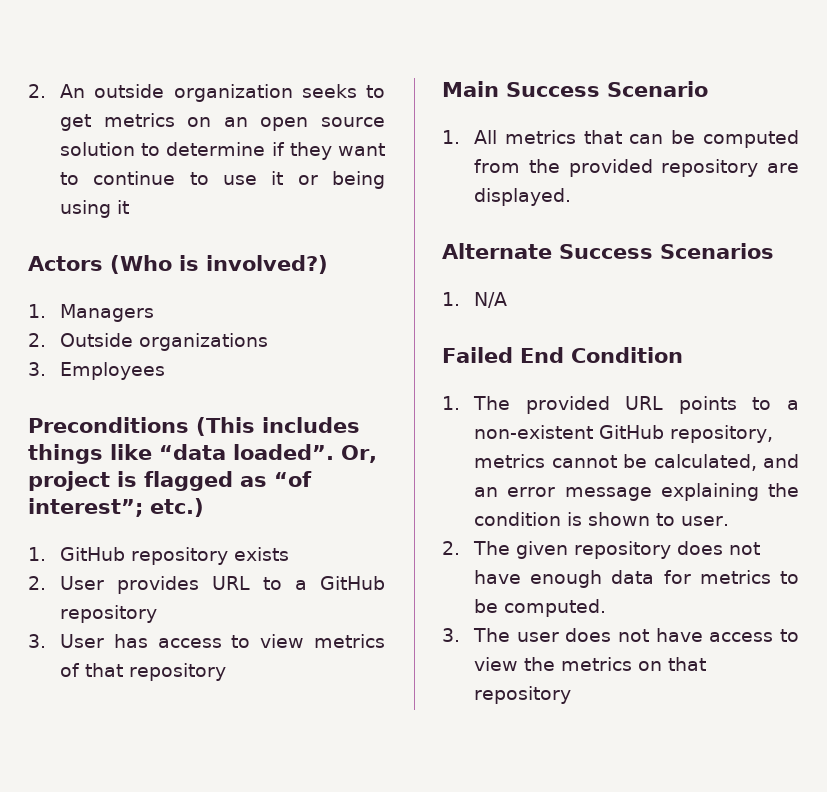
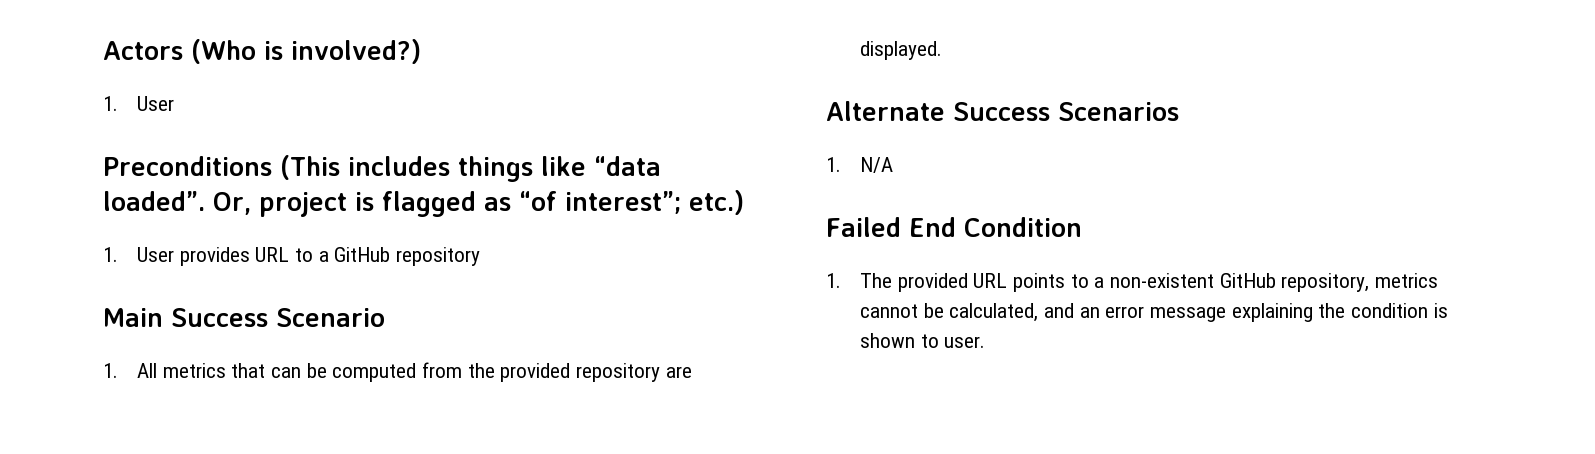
- 2. An outside organization seeks to get metrics on an open source solution to determine if they want to continue to use it or being using it
  Actors (Who is involved?)
- 1. Managers
- 2. Outside organizations
- 3. Employees
+ 1. User
- 1. GitHub repository exists
- 2. User provides URL to a GitHub repository
+ 1. User provides URL to a GitHub repository
- 3. User has access to view metrics of that repository
- 2. The given repository does not have enough data for metrics to be computed.
- 3. The user does not have access to view the metrics on that repository

